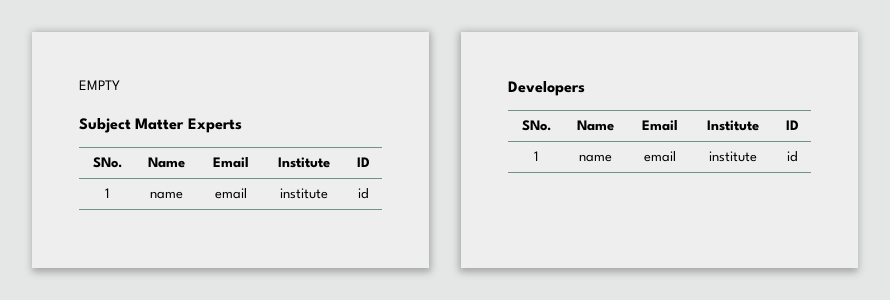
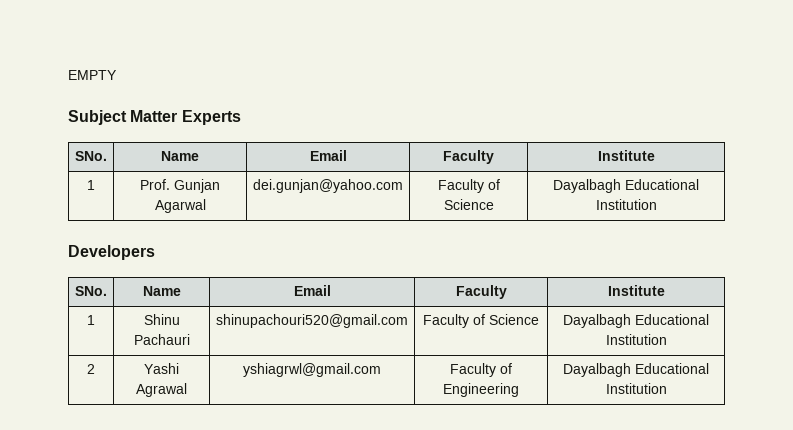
  Subject Matter Experts
- SNo. | Name | Email | Institute | ID
- 1 | name | email | institute | id
+ SNo. | Name | Email | Faculty | Institute
+ 1 | Prof. Gunjan Agarwal | dei.gunjan@yahoo.com | Faculty of Science | Dayalbagh Educational Institution
  Developers
- SNo. | Name | Email | Institute | ID
- 1 | name | email | institute | id
+ SNo. | Name | Email | Faculty | Institute
+ 1 | Shinu Pachauri | shinupachouri520@gmail.com | Faculty of Science | Dayalbagh Educational Institution
+ 2 | Yashi Agrawal | yshiagrwl@gmail.com | Faculty of Engineering | Dayalbagh Educational Institution

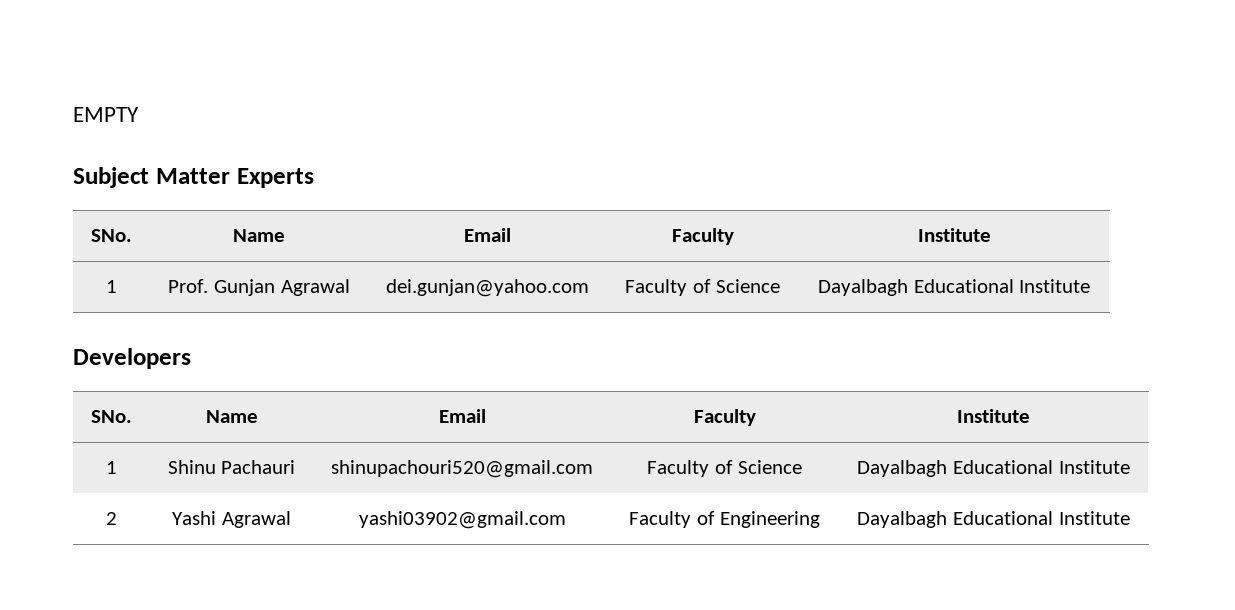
- 1 | Prof. Gunjan Agarwal | dei.gunjan@yahoo.com | Faculty of Science | Dayalbagh Educational Institution
+ 1 | Prof. Gunjan Agrawal | dei.gunjan@yahoo.com | Faculty of Science | Dayalbagh Educational Institute
- 1 | Shinu Pachauri | shinupachouri520@gmail.com | Faculty of Science | Dayalbagh Educational Institution
+ 1 | Shinu Pachauri | shinupachouri520@gmail.com | Faculty of Science | Dayalbagh Educational Institute
- 2 | Yashi Agrawal | yshiagrwl@gmail.com | Faculty of Engineering | Dayalbagh Educational Institution
+ 2 | Yashi Agrawal | yashi03902@gmail.com | Faculty of Engineering | Dayalbagh Educational Institute

